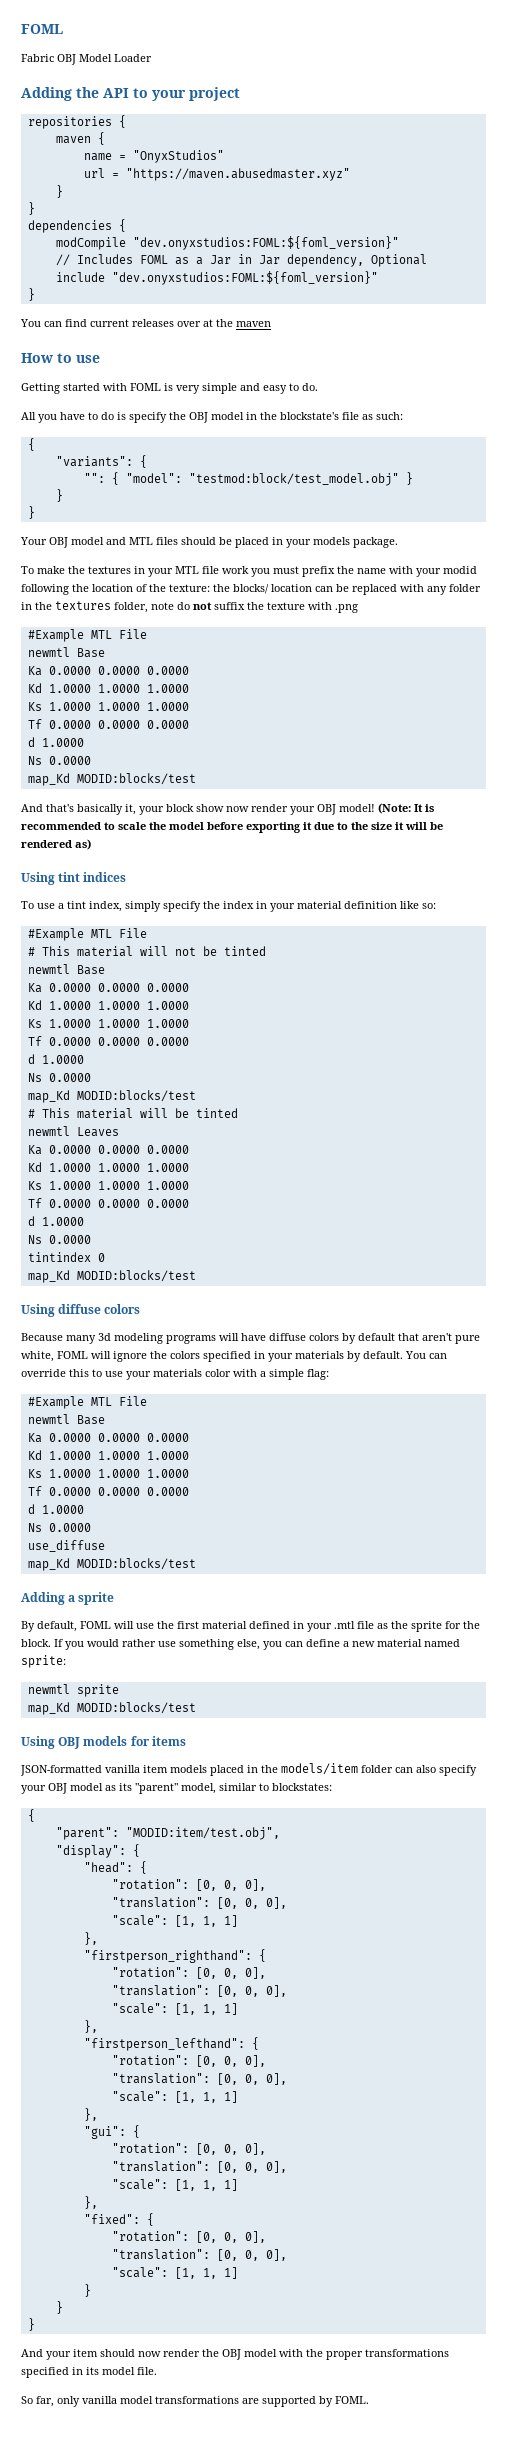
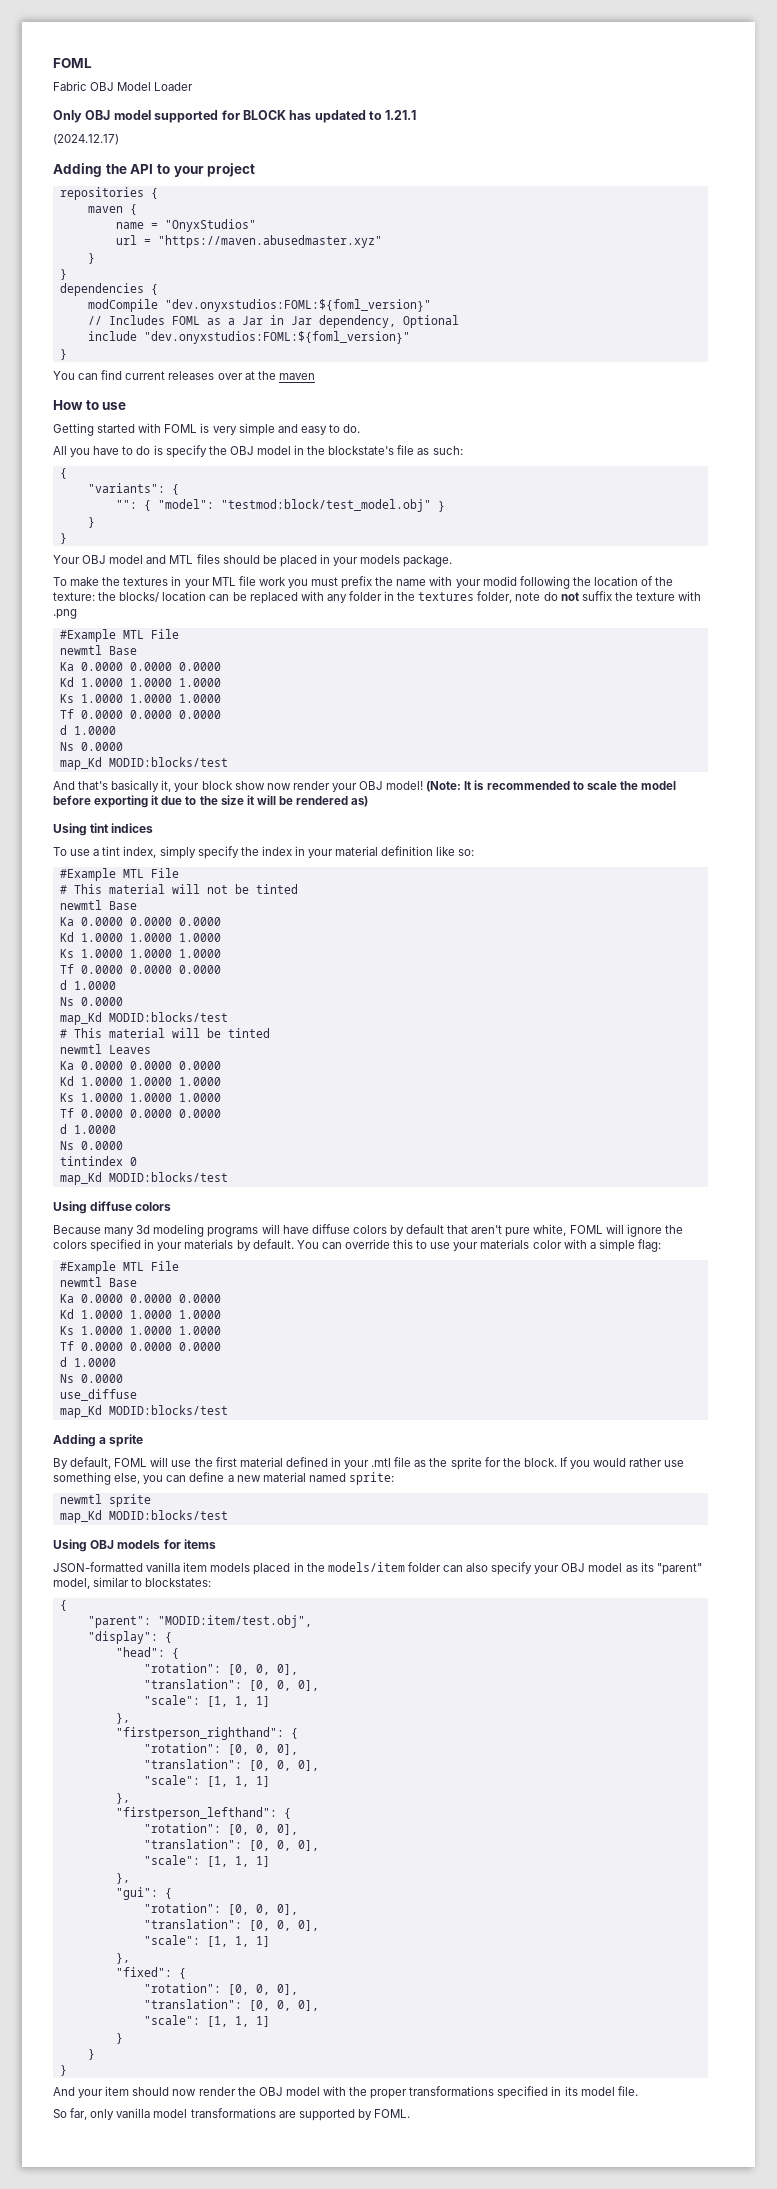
+ Only OBJ model supported for BLOCK has updated to 1.21.1
+ (2024.12.17)

